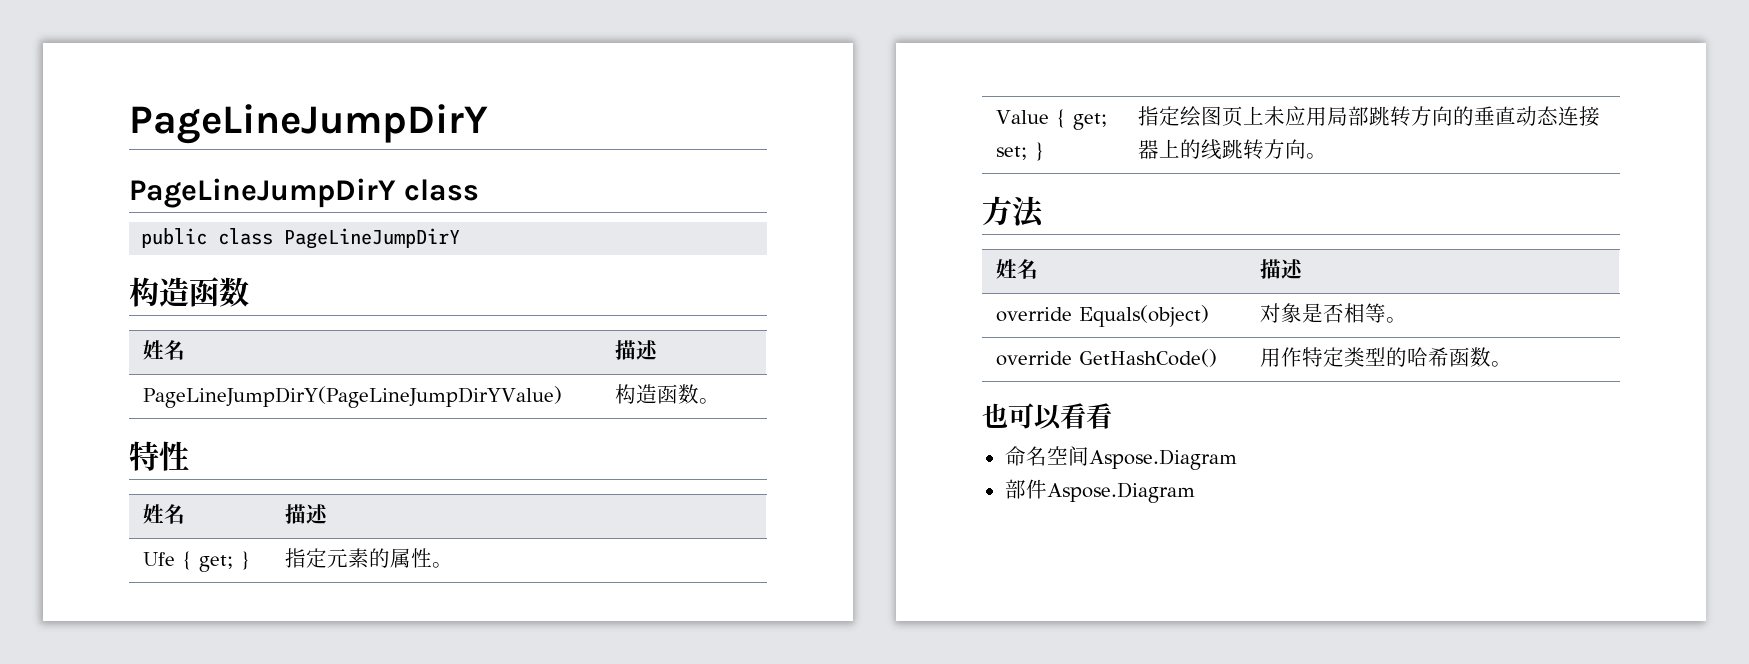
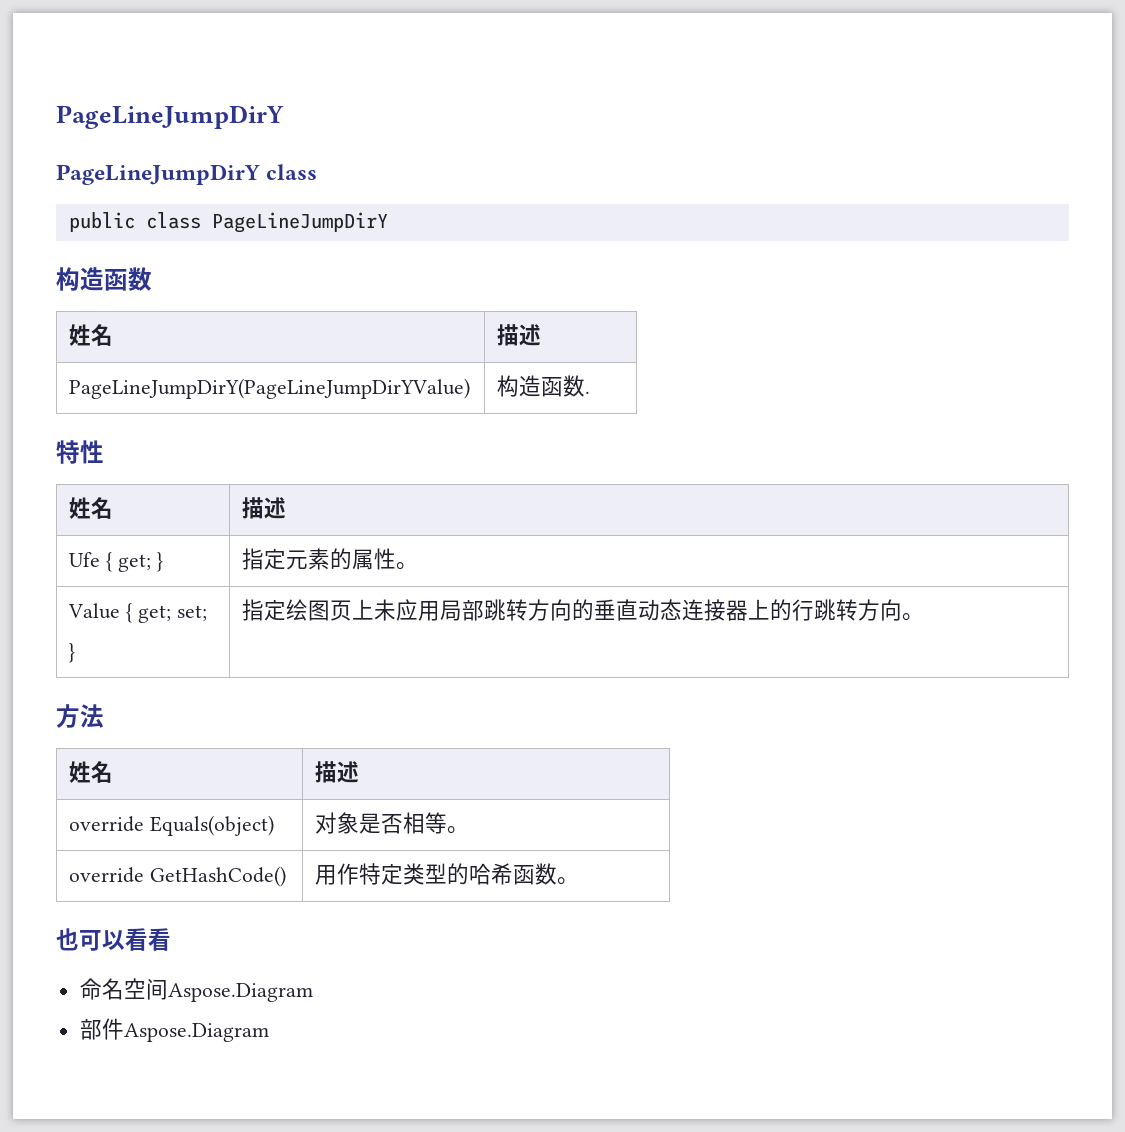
- PageLineJumpDirY(PageLineJumpDirYValue) | 构造函数。
+ PageLineJumpDirY(PageLineJumpDirYValue) | 构造函数.
- Value { get; set; } | 指定绘图页上未应用局部跳转方向的垂直动态连接器上的线跳转方向。
+ Value { get; set; } | 指定绘图页上未应用局部跳转方向的垂直动态连接器上的行跳转方向。

